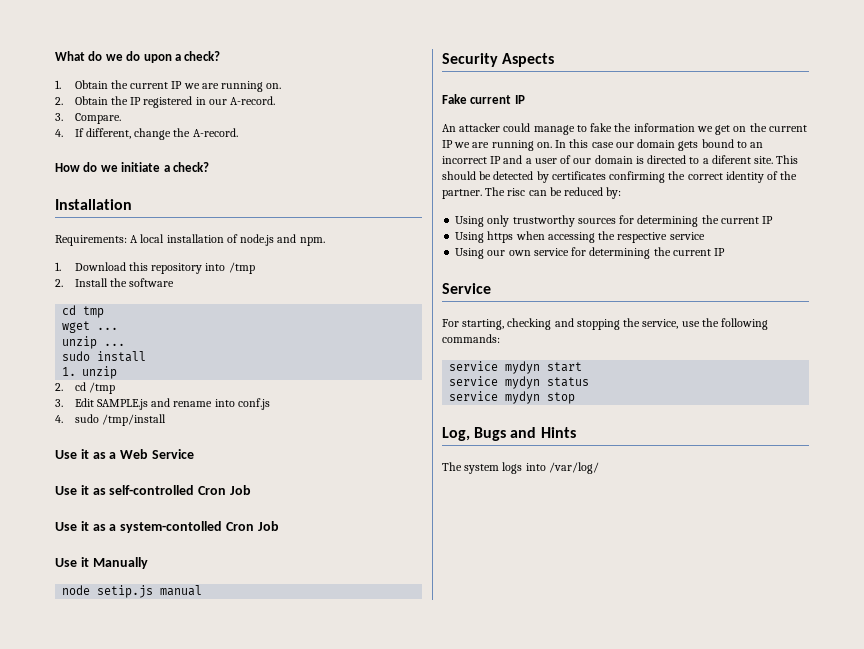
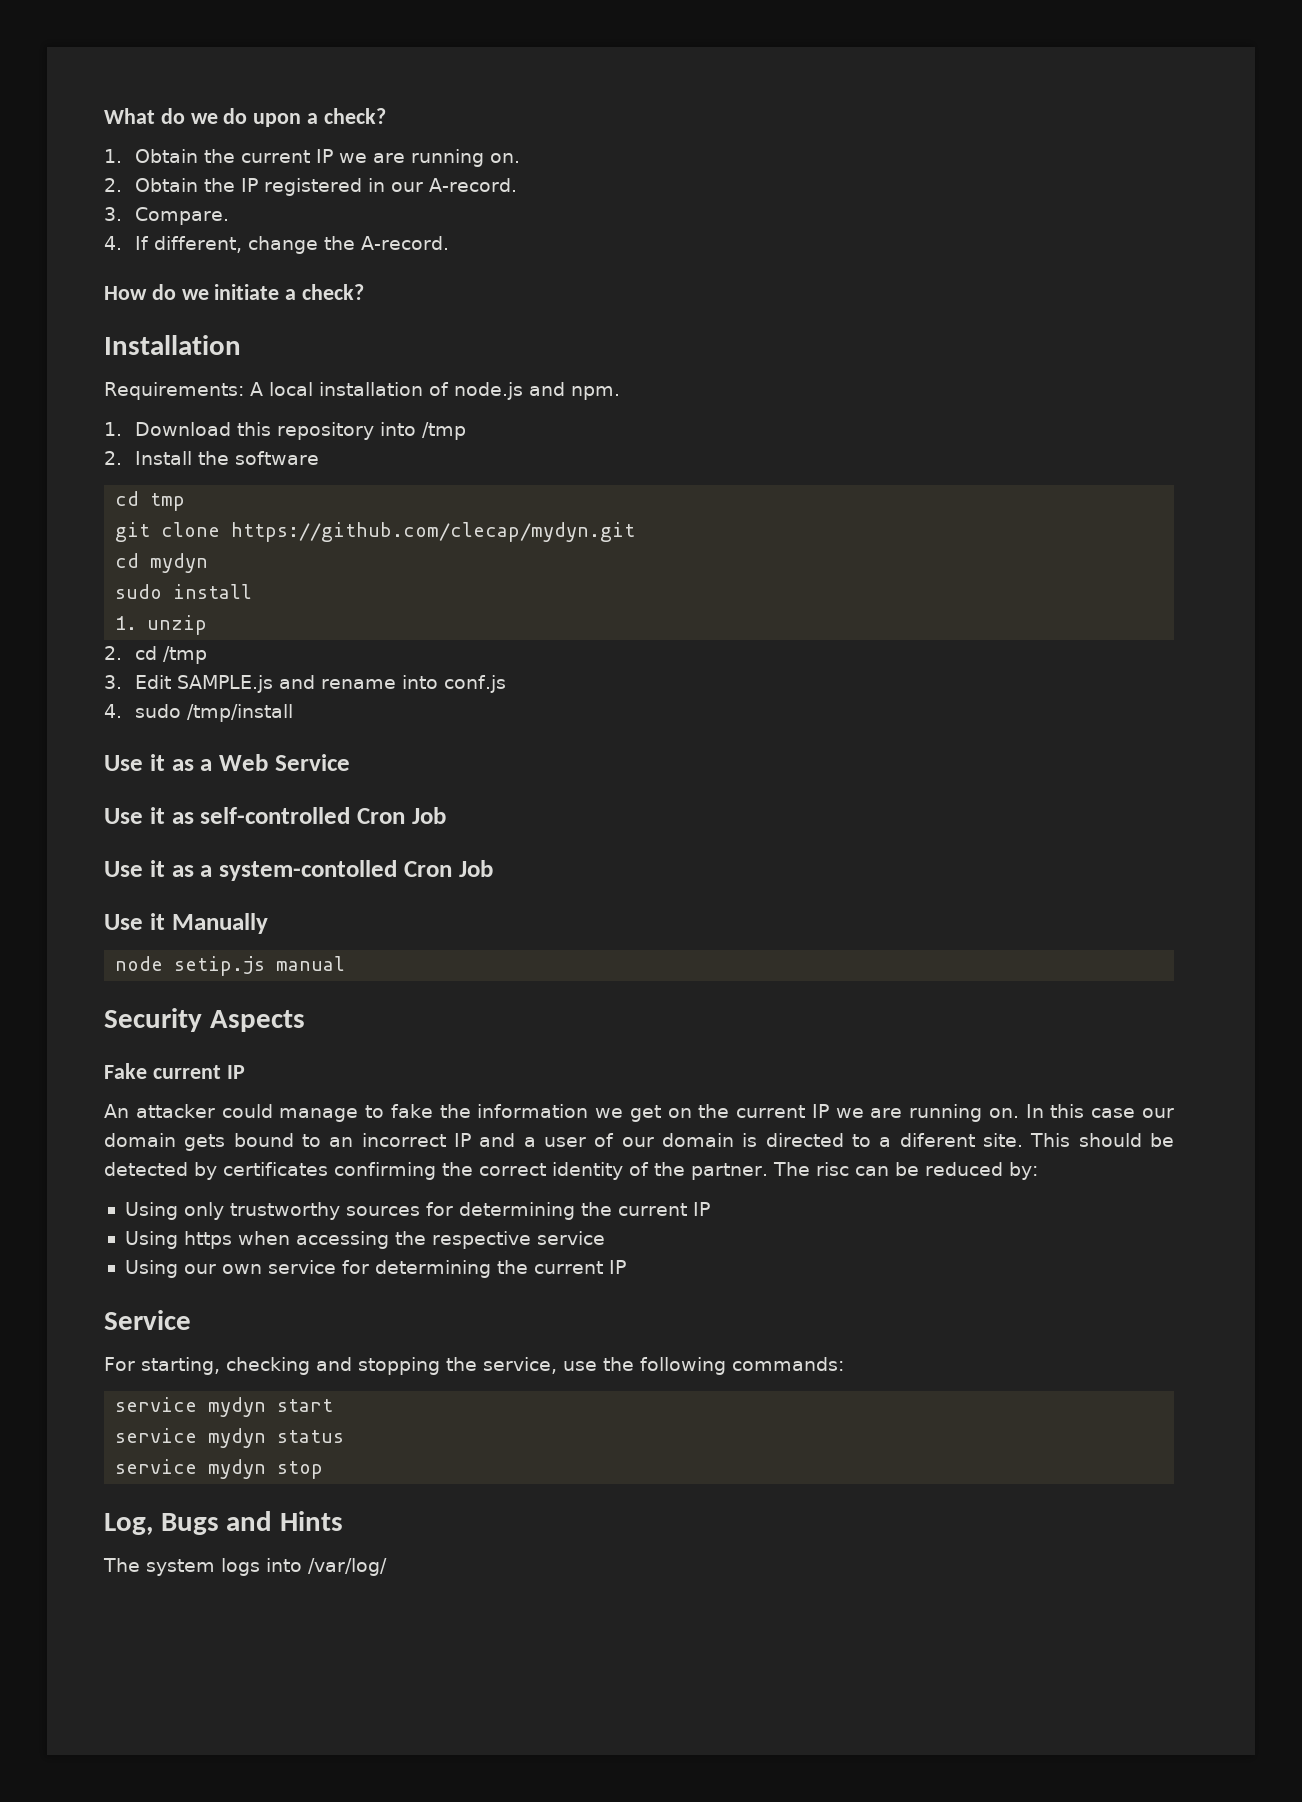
- wget ...
- unzip ...
+ git clone https://github.com/clecap/mydyn.git
+ cd mydyn

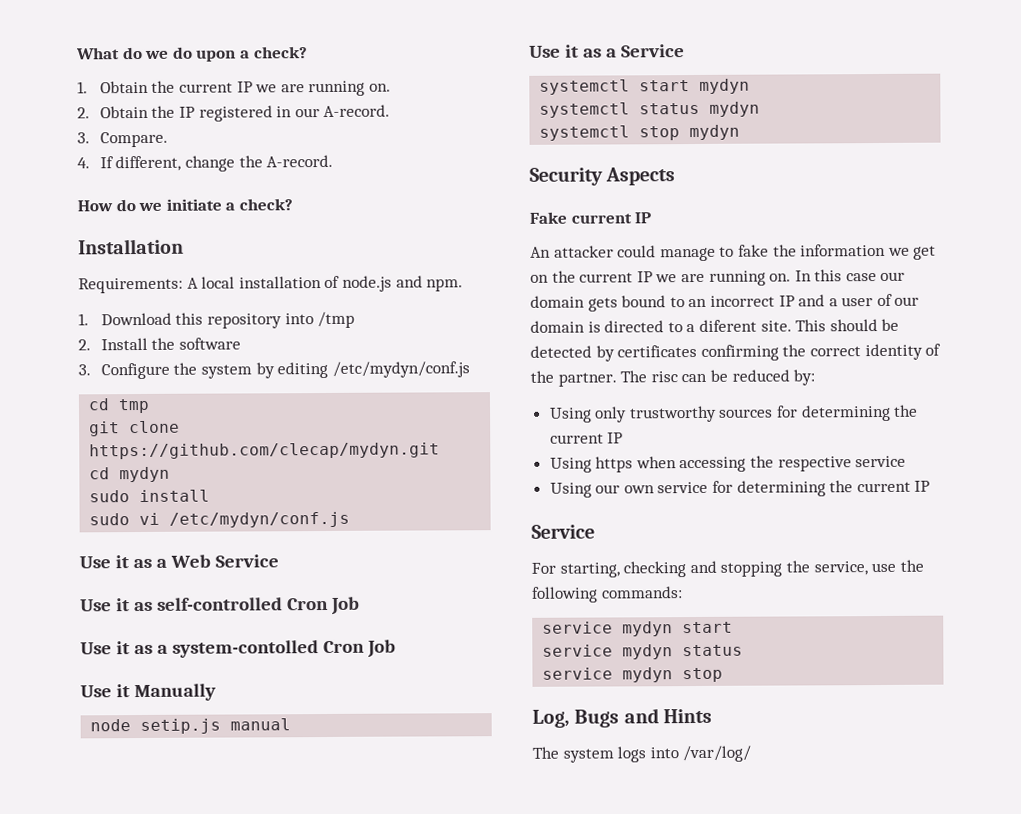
+ 3. Configure the system by editing /etc/mydyn/conf.js
- 1. unzip
- 2. cd /tmp
- 3. Edit SAMPLE.js and rename into conf.js
- 4. sudo /tmp/install
+ sudo vi /etc/mydyn/conf.js
+ Use it as a Service
+ systemctl start mydyn
+ systemctl status mydyn
+ systemctl stop mydyn

